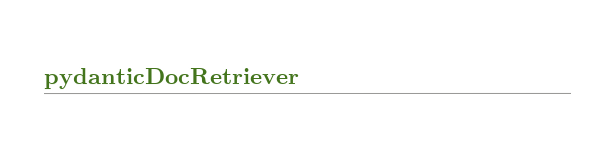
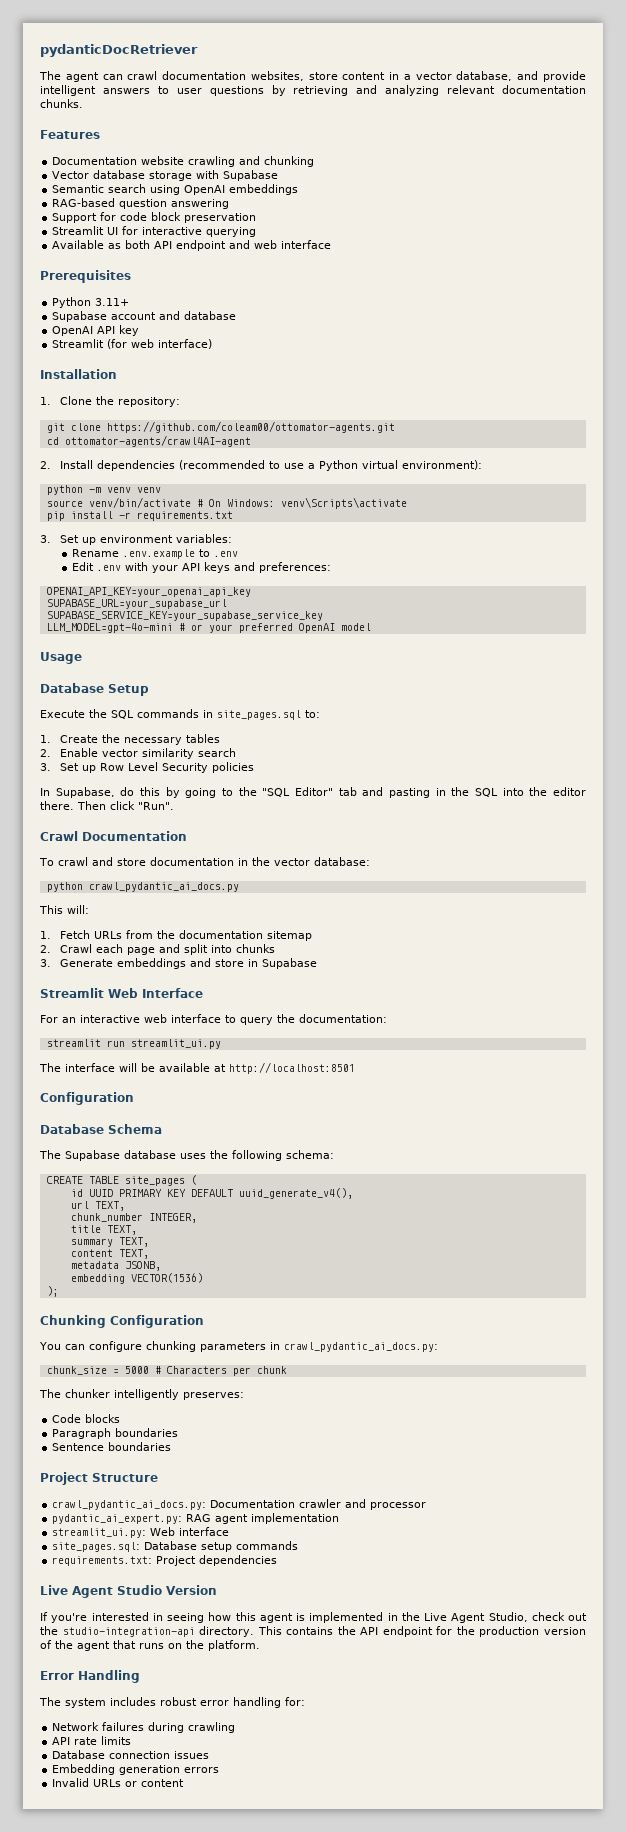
+ The agent can crawl documentation websites, store content in a vector database, and provide intelligent answers to user questions by retrieving and analyzing relevant documentation chunks.
+ Features
+ Documentation website crawling and chunking
+ Vector database storage with Supabase
+ Semantic search using OpenAI embeddings
+ RAG-based question answering
+ Support for code block preservation
+ Streamlit UI for interactive querying
+ Available as both API endpoint and web interface
+ Prerequisites
+ Python 3.11+
+ Supabase account and database
+ OpenAI API key
+ Streamlit (for web interface)
+ Installation
+ 1. Clone the repository:
+ git clone https://github.com/coleam00/ottomator-agents.git
+ cd ottomator-agents/crawl4AI-agent
+ 2. Install dependencies (recommended to use a Python virtual environment):
+ python -m venv venv
+ source venv/bin/activate # On Windows: venv\Scripts\activate
+ pip install -r requirements.txt
+ 3. Set up environment variables:
+ Rename .env.example to .env
+ Edit .env with your API keys and preferences:
+ OPENAI_API_KEY=your_openai_api_key
+ SUPABASE_URL=your_supabase_url
+ SUPABASE_SERVICE_KEY=your_supabase_service_key
+ LLM_MODEL=gpt-4o-mini # or your preferred OpenAI model
+ Usage
+ Database Setup
+ Execute the SQL commands in site_pages.sql to:
+ 1. Create the necessary tables
+ 2. Enable vector similarity search
+ 3. Set up Row Level Security policies
+ In Supabase, do this by going to the "SQL Editor" tab and pasting in the SQL into the editor there. Then click "Run".
+ Crawl Documentation
+ To crawl and store documentation in the vector database:
+ python crawl_pydantic_ai_docs.py
+ This will:
+ 1. Fetch URLs from the documentation sitemap
+ 2. Crawl each page and split into chunks
+ 3. Generate embeddings and store in Supabase
+ Streamlit Web Interface
+ For an interactive web interface to query the documentation:
+ streamlit run streamlit_ui.py
+ The interface will be available at http://localhost:8501
+ Configuration
+ Database Schema
+ The Supabase database uses the following schema:
+ CREATE TABLE site_pages (
+ id UUID PRIMARY KEY DEFAULT uuid_generate_v4(),
+ url TEXT,
+ chunk_number INTEGER,
+ title TEXT,
+ summary TEXT,
+ content TEXT,
+ metadata JSONB,
+ embedding VECTOR(1536)
+ );
+ Chunking Configuration
+ You can configure chunking parameters in crawl_pydantic_ai_docs.py:
+ chunk_size = 5000 # Characters per chunk
+ The chunker intelligently preserves:
+ Code blocks
+ Paragraph boundaries
+ Sentence boundaries
+ Project Structure
+ crawl_pydantic_ai_docs.py: Documentation crawler and processor
+ pydantic_ai_expert.py: RAG agent implementation
+ streamlit_ui.py: Web interface
+ site_pages.sql: Database setup commands
+ requirements.txt: Project dependencies
+ Live Agent Studio Version
+ If you're interested in seeing how this agent is implemented in the Live Agent Studio, check out the studio-integration-api directory. This contains the API endpoint for the production version of the agent that runs on the platform.
+ Error Handling
+ The system includes robust error handling for:
+ Network failures during crawling
+ API rate limits
+ Database connection issues
+ Embedding generation errors
+ Invalid URLs or content

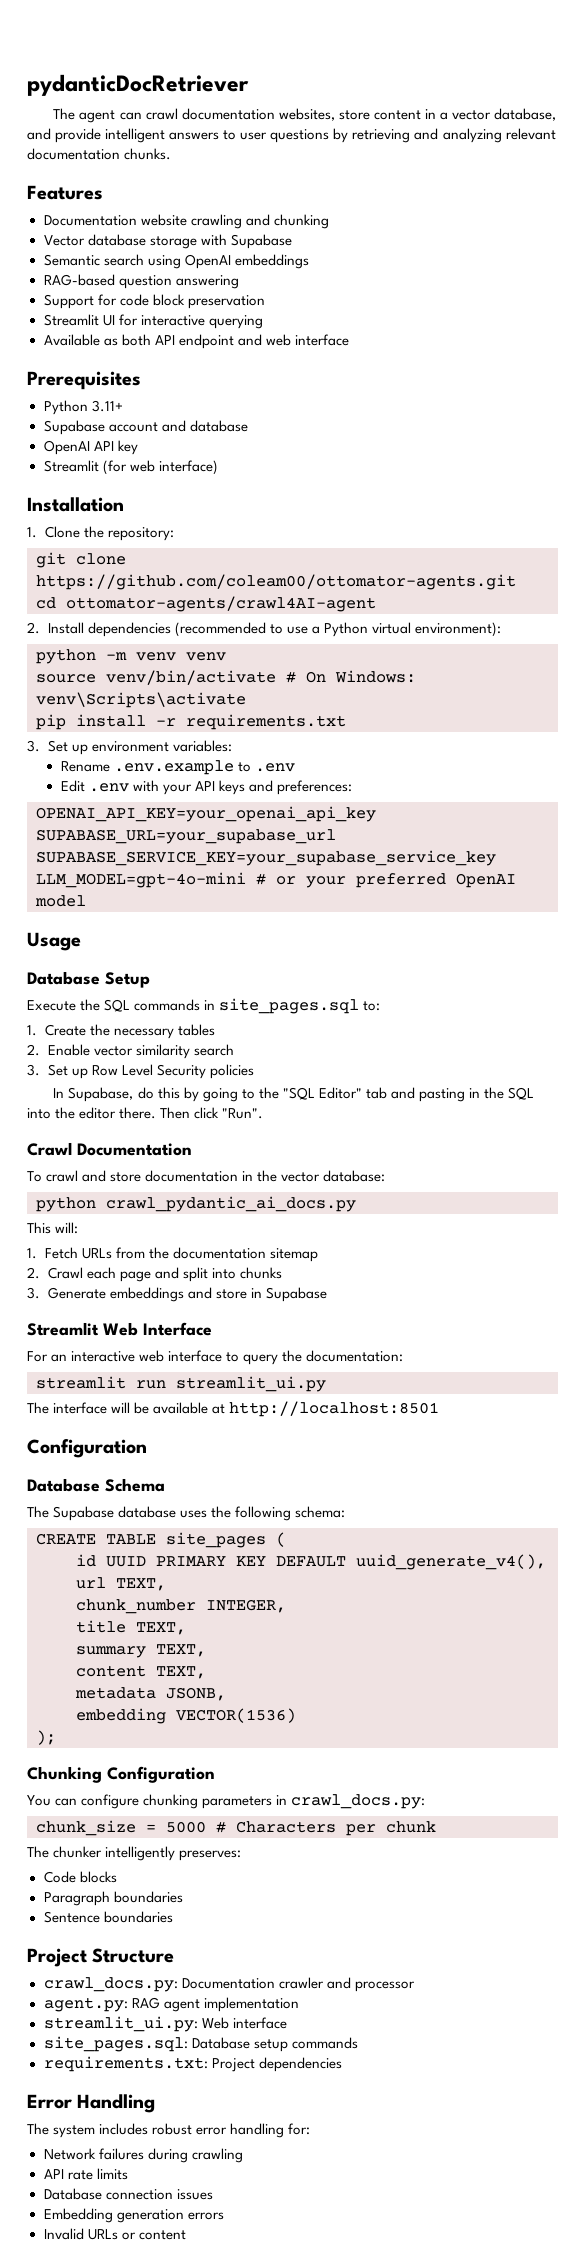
- You can configure chunking parameters in crawl_pydantic_ai_docs.py:
+ You can configure chunking parameters in crawl_docs.py:
- crawl_pydantic_ai_docs.py: Documentation crawler and processor
+ crawl_docs.py: Documentation crawler and processor
- pydantic_ai_expert.py: RAG agent implementation
+ agent.py: RAG agent implementation
- Live Agent Studio Version
- If you're interested in seeing how this agent is implemented in the Live Agent Studio, check out the studio-integration-api directory. This contains the API endpoint for the production version of the agent that runs on the platform.

